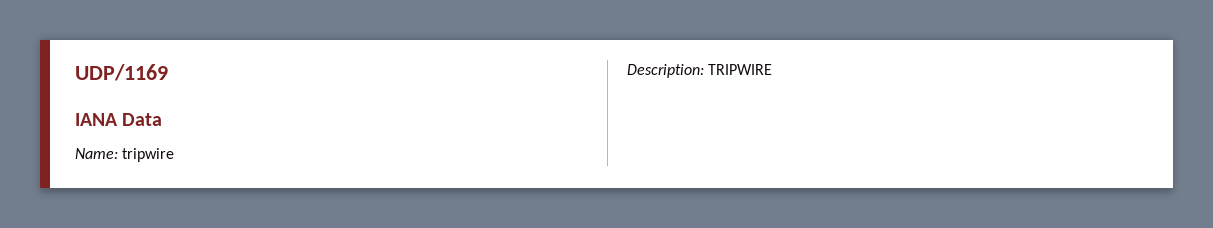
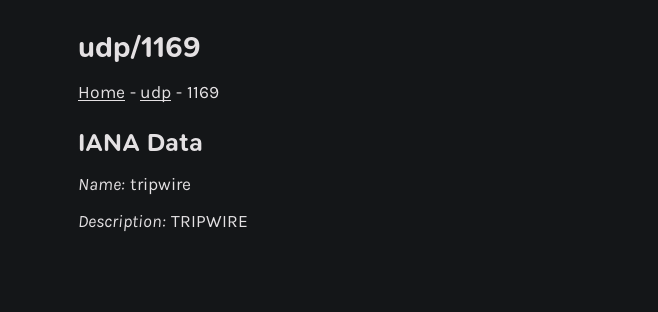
- UDP/1169
+ udp/1169
+ Home - udp - 1169

